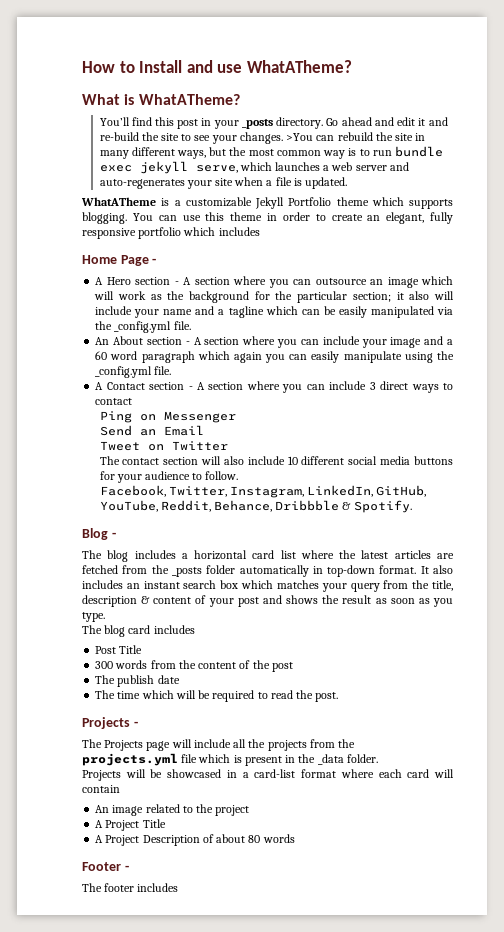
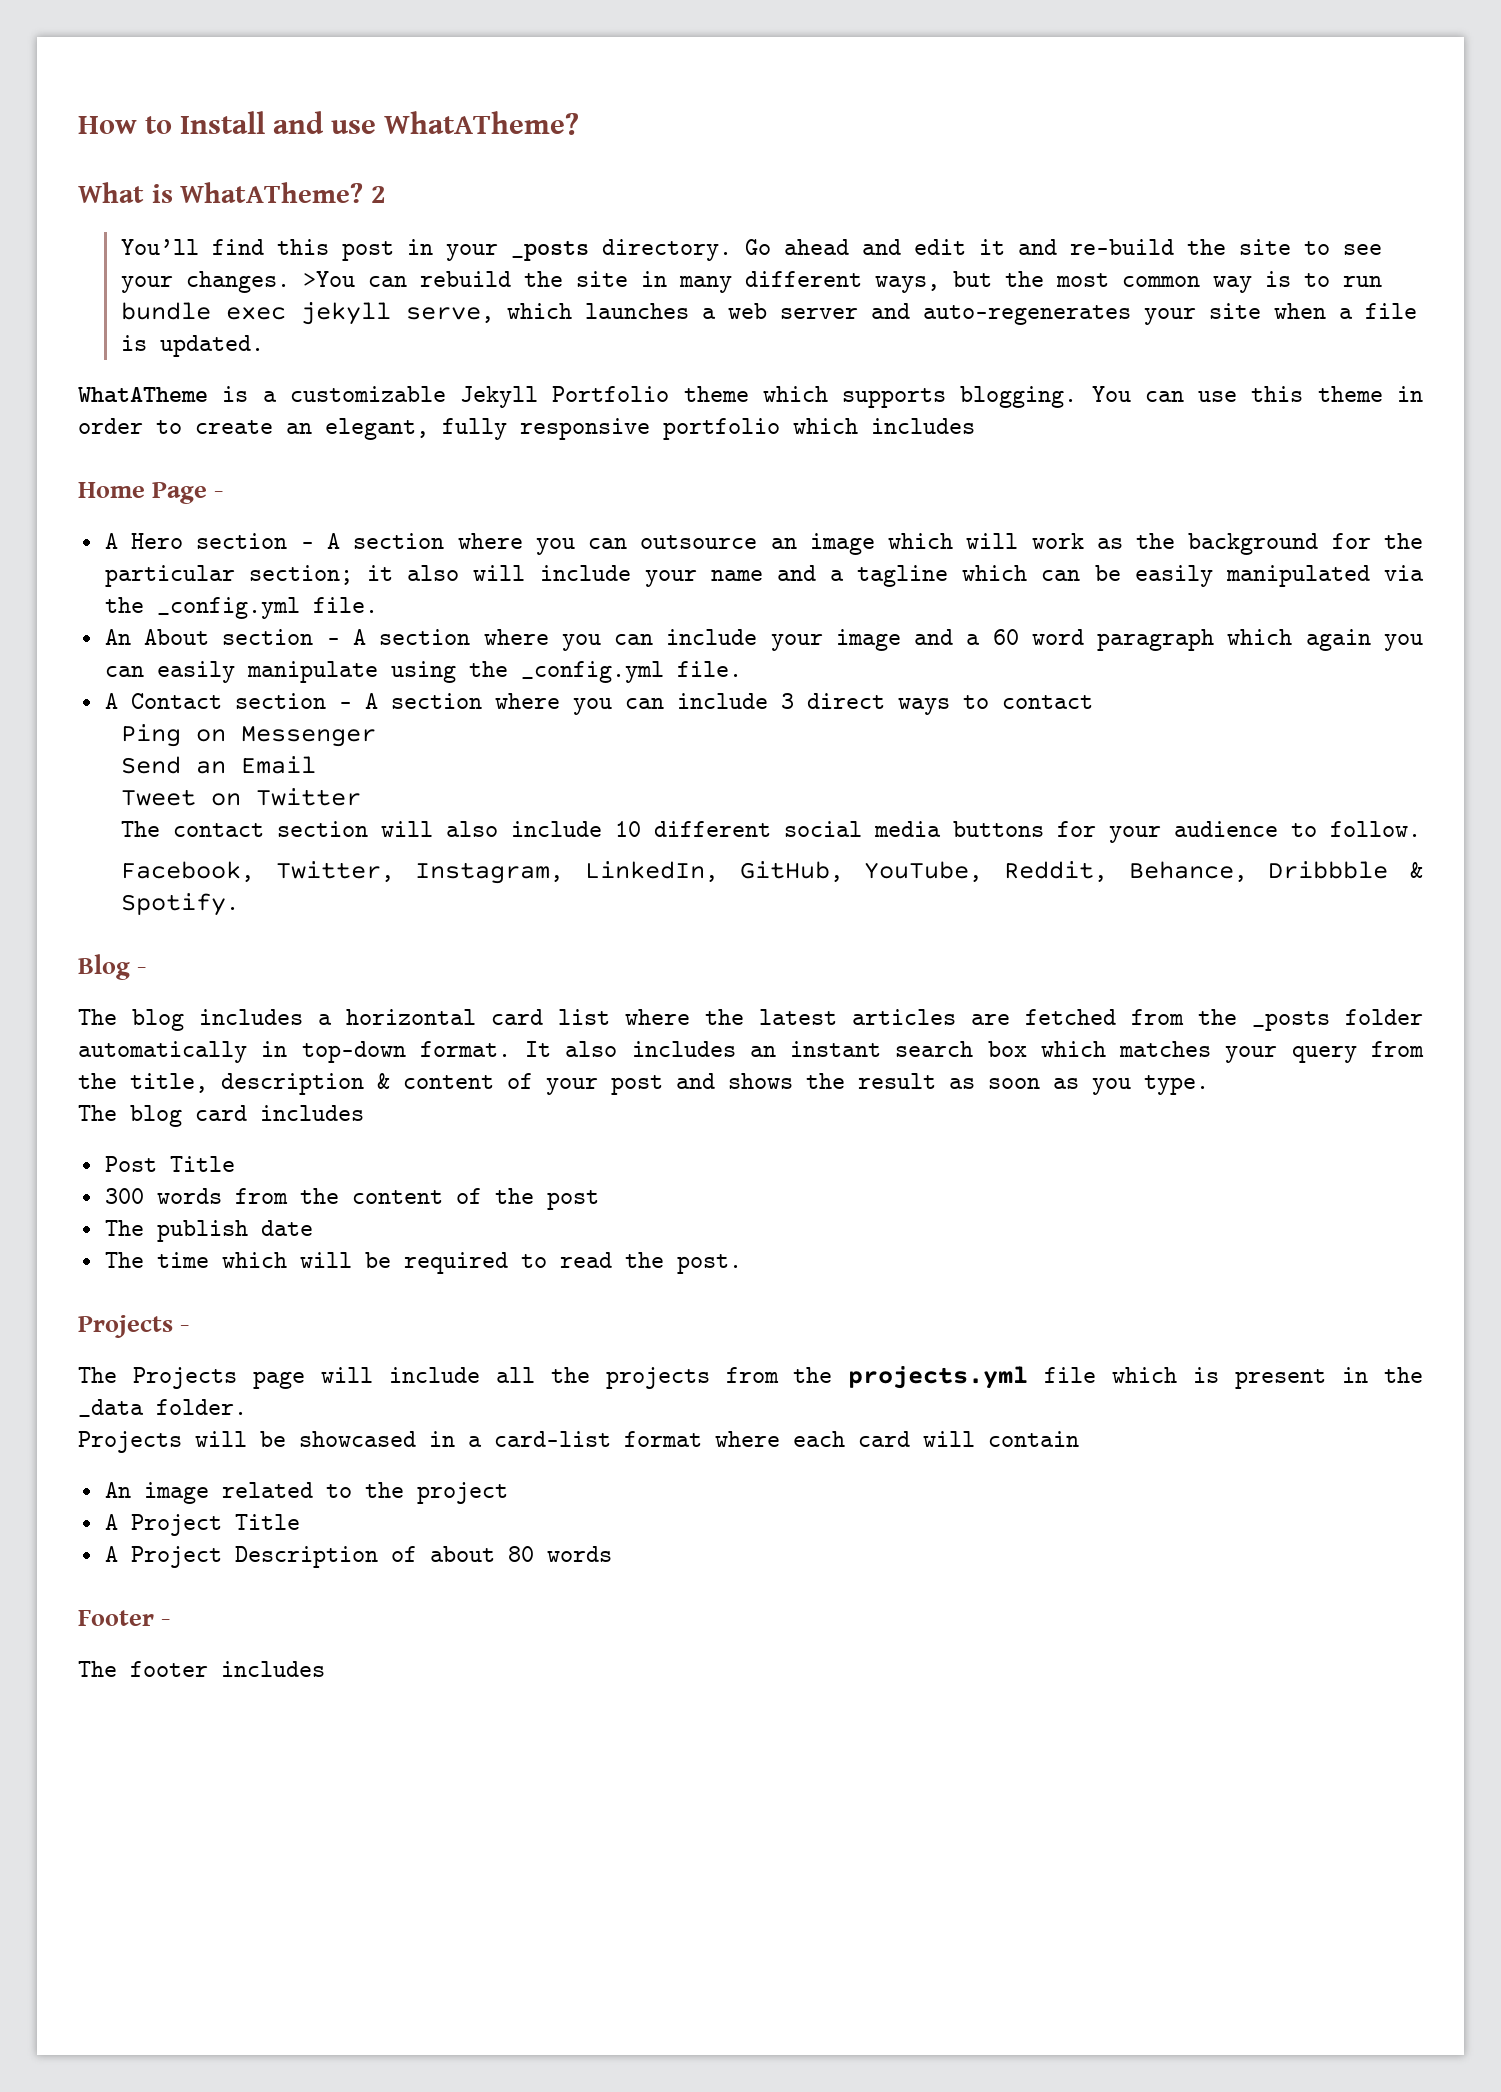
+ 2

